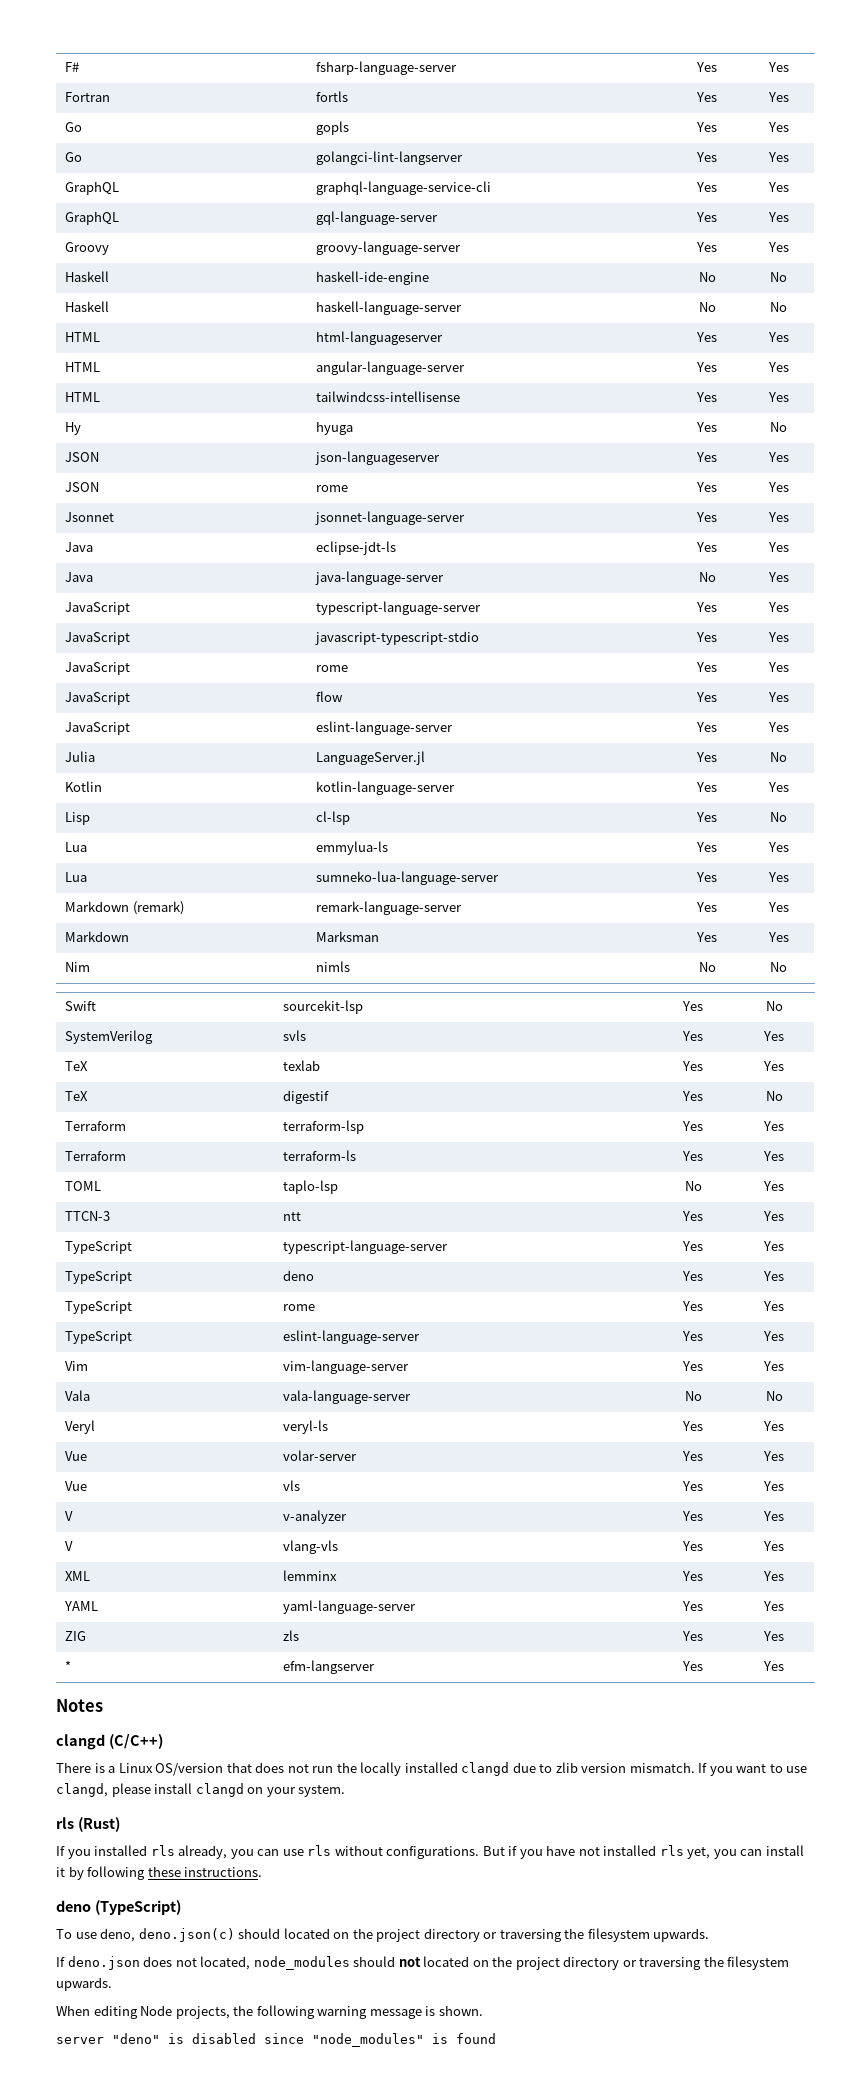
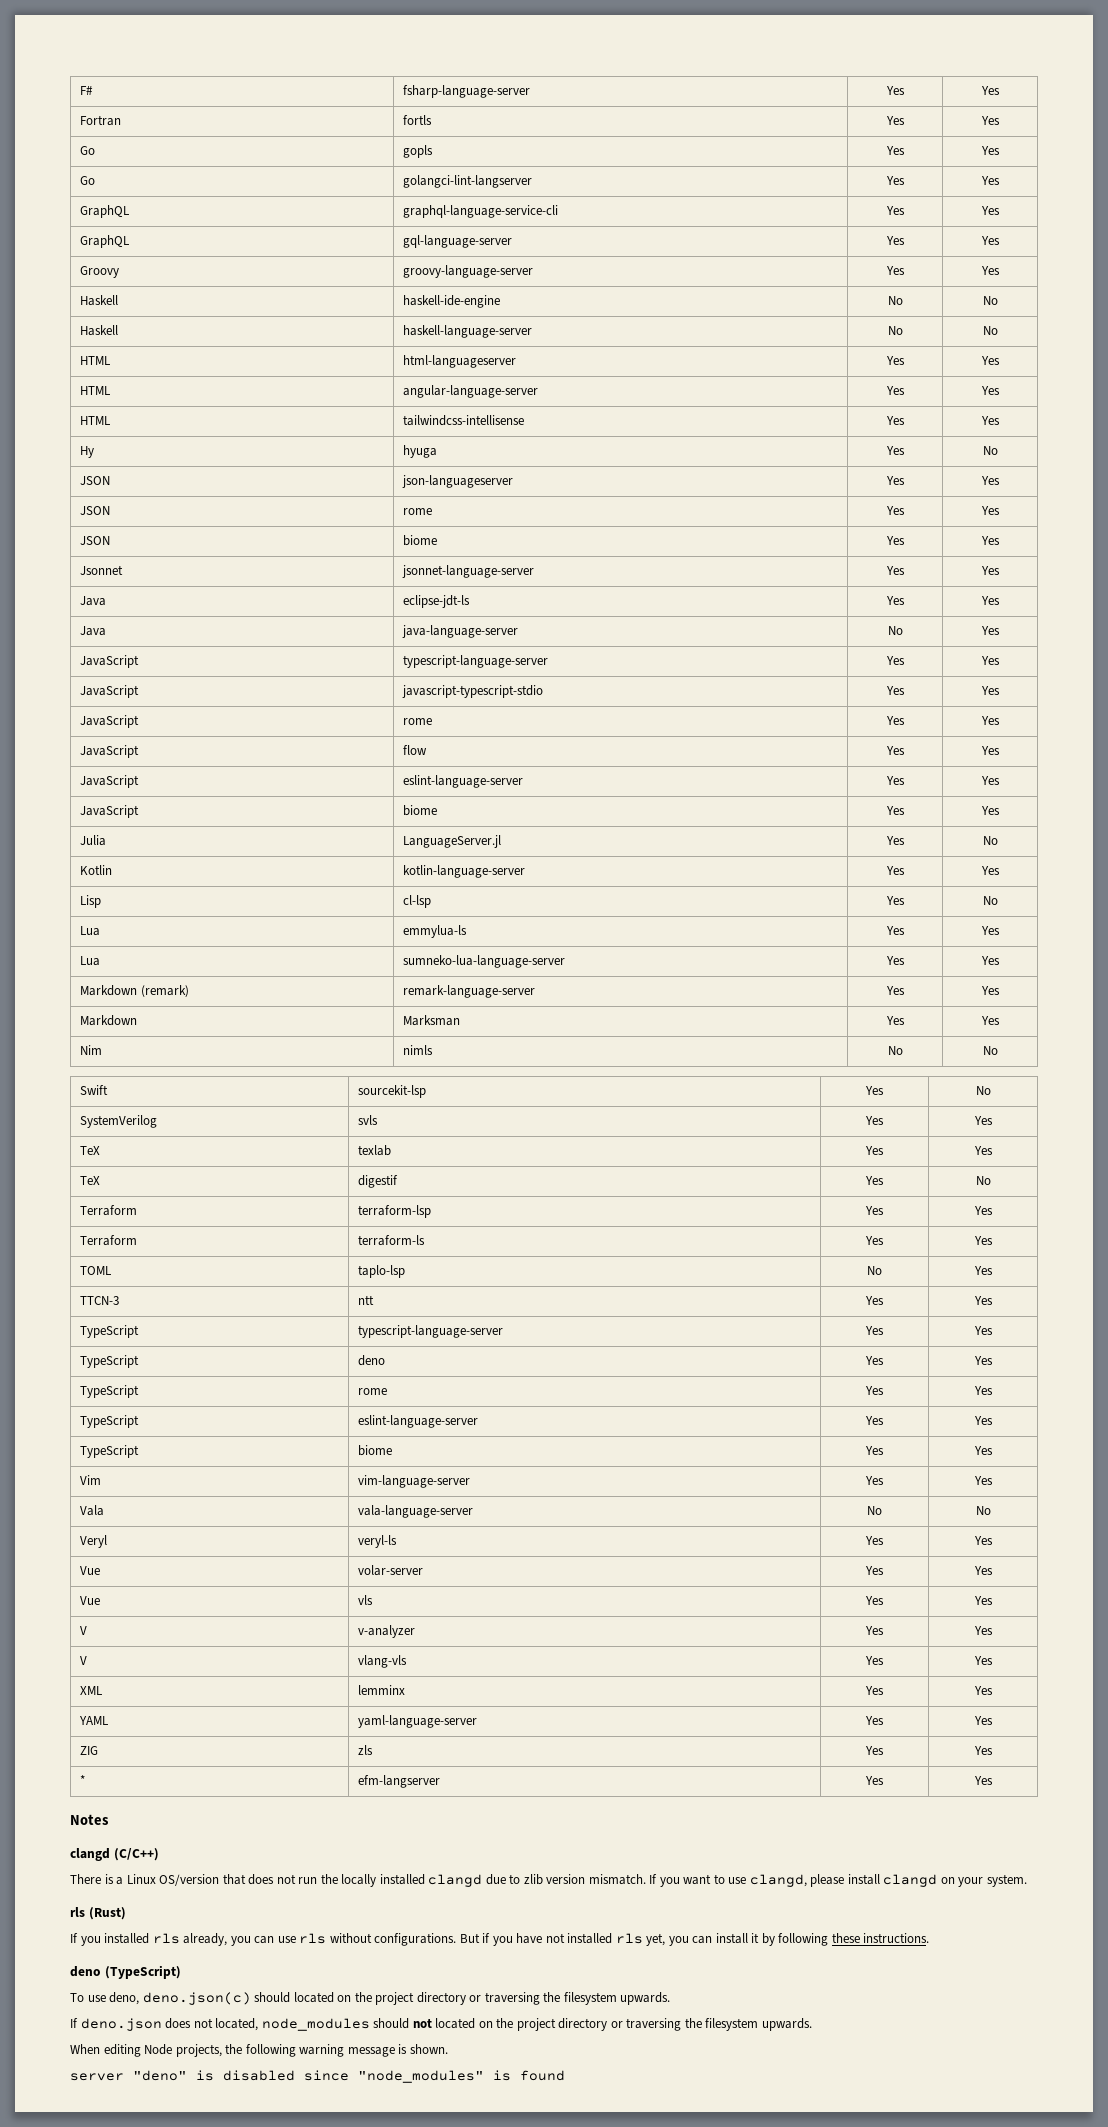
+ JSON | biome | Yes | Yes
+ JavaScript | biome | Yes | Yes
+ TypeScript | biome | Yes | Yes

